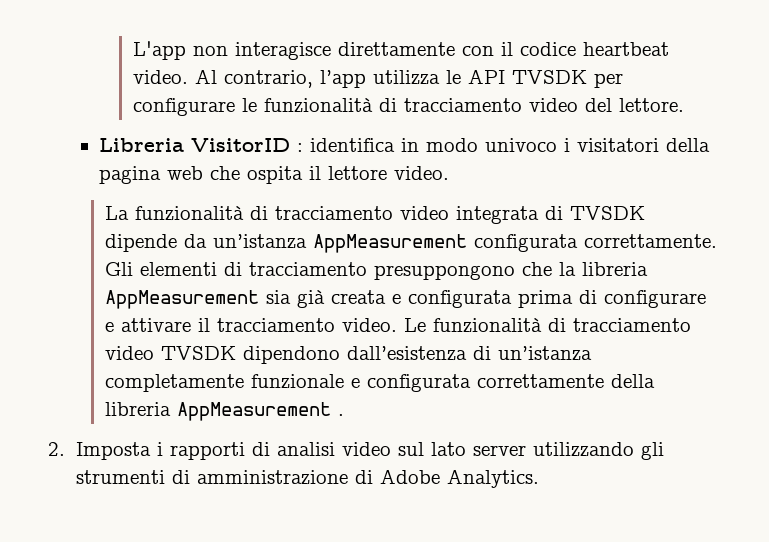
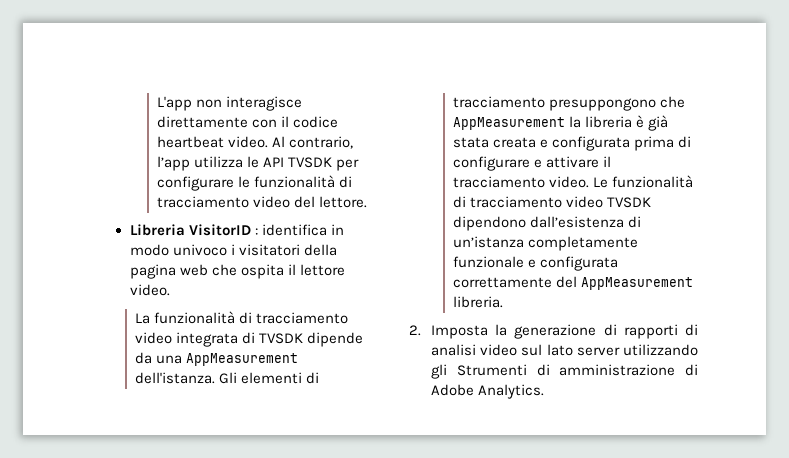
- La funzionalità di tracciamento video integrata di TVSDK dipende da un’istanza AppMeasurement configurata correttamente.
+ La funzionalità di tracciamento video integrata di TVSDK dipende da una AppMeasurement dell'istanza.
- Gli elementi di tracciamento presuppongono che la libreria AppMeasurement sia già creata e configurata prima di configurare e attivare il tracciamento video.
+ Gli elementi di tracciamento presuppongono che AppMeasurement la libreria è già stata creata e configurata prima di configurare e attivare il tracciamento video.
- Le funzionalità di tracciamento video TVSDK dipendono dall’esistenza di un’istanza completamente funzionale e configurata correttamente della libreria AppMeasurement .
+ Le funzionalità di tracciamento video TVSDK dipendono dall’esistenza di un’istanza completamente funzionale e configurata correttamente del AppMeasurement libreria.
- 2. Imposta i rapporti di analisi video sul lato server utilizzando gli strumenti di amministrazione di Adobe Analytics.
+ 2. Imposta la generazione di rapporti di analisi video sul lato server utilizzando gli Strumenti di amministrazione di Adobe Analytics.

